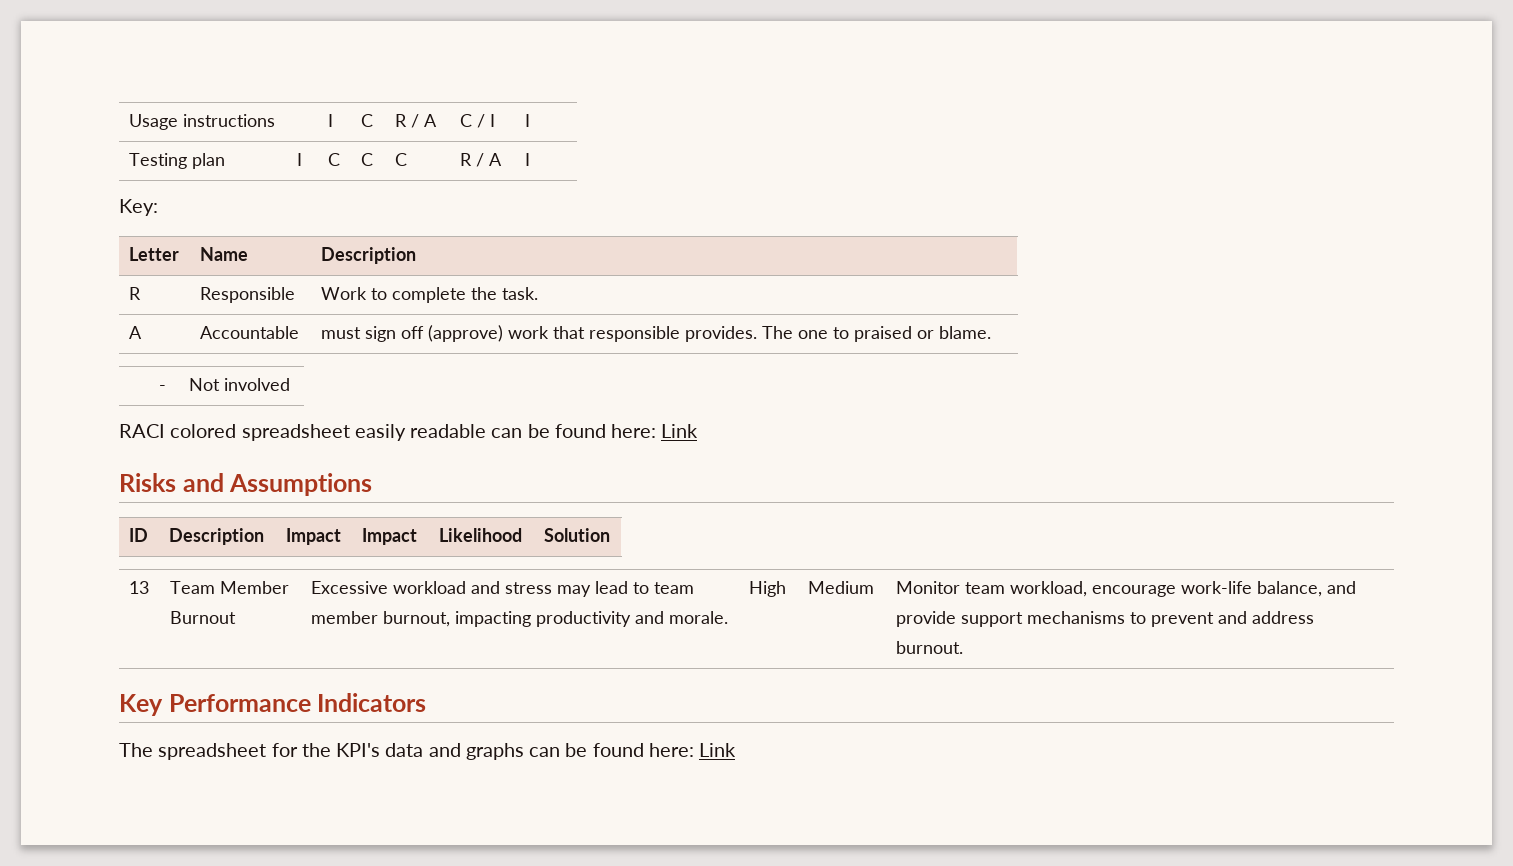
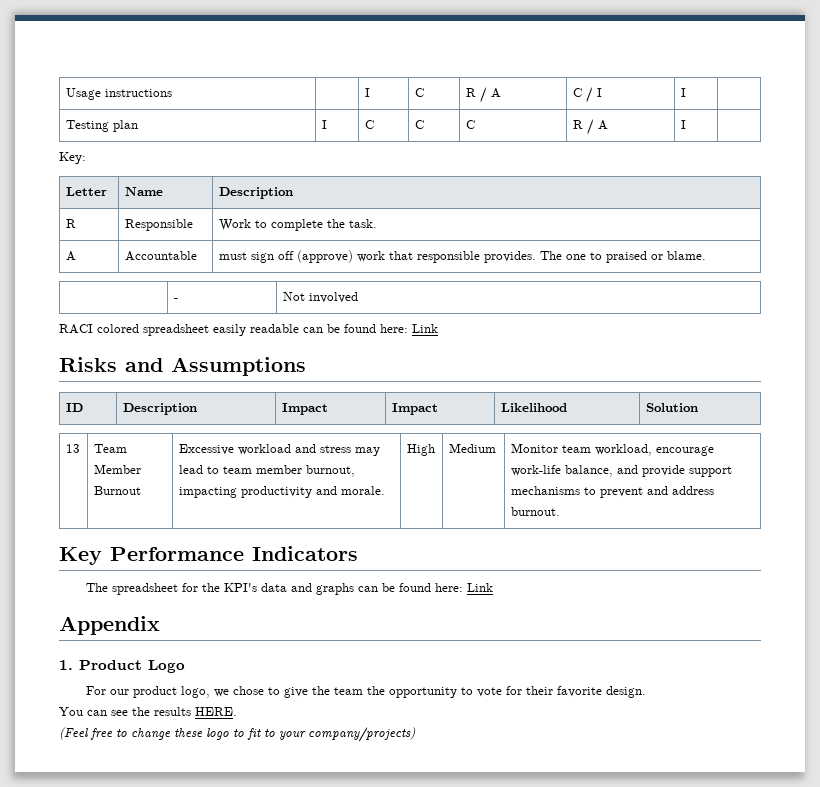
+ Appendix
+ 1. Product Logo
+ For our product logo, we chose to give the team the opportunity to vote for their favorite design.
+ You can see the results HERE.
+ (Feel free to change these logo to fit to your company/projects)

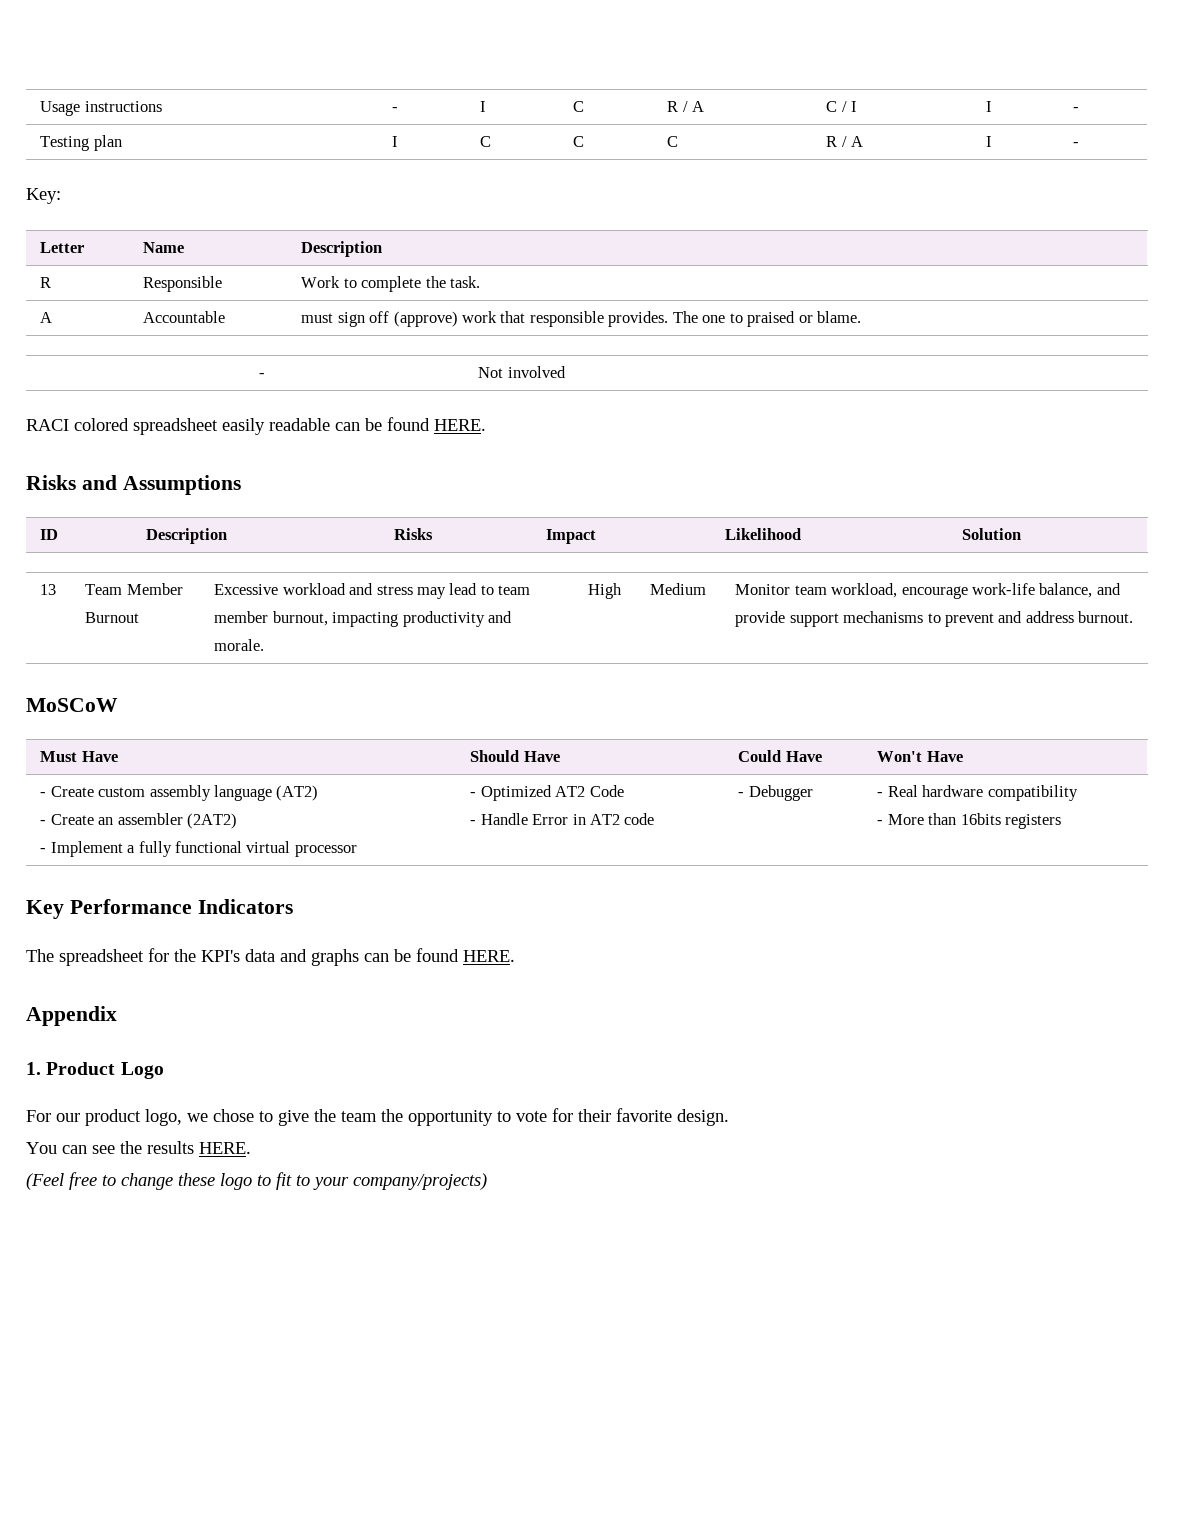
- Usage instructions | | I | C | R / A | C / I | I |
+ Usage instructions | - | I | C | R / A | C / I | I | -
- Testing plan | I | C | C | C | R / A | I |
+ Testing plan | I | C | C | C | R / A | I | -
- RACI colored spreadsheet easily readable can be found here: Link
+ RACI colored spreadsheet easily readable can be found HERE.
- ID | Description | Impact | Impact | Likelihood | Solution
+ ID | Description | Risks | Impact | Likelihood | Solution
+ MoSCoW
+ Must Have | Should Have | Could Have | Won't Have
+ - Create custom assembly language (AT2)
+ - Create an assembler (2AT2)
+ - Implement a fully functional virtual processor | - Optimized AT2 Code
+ - Handle Error in AT2 code | - Debugger | - Real hardware compatibility
+ - More than 16bits registers
- The spreadsheet for the KPI's data and graphs can be found here: Link
+ The spreadsheet for the KPI's data and graphs can be found HERE.

